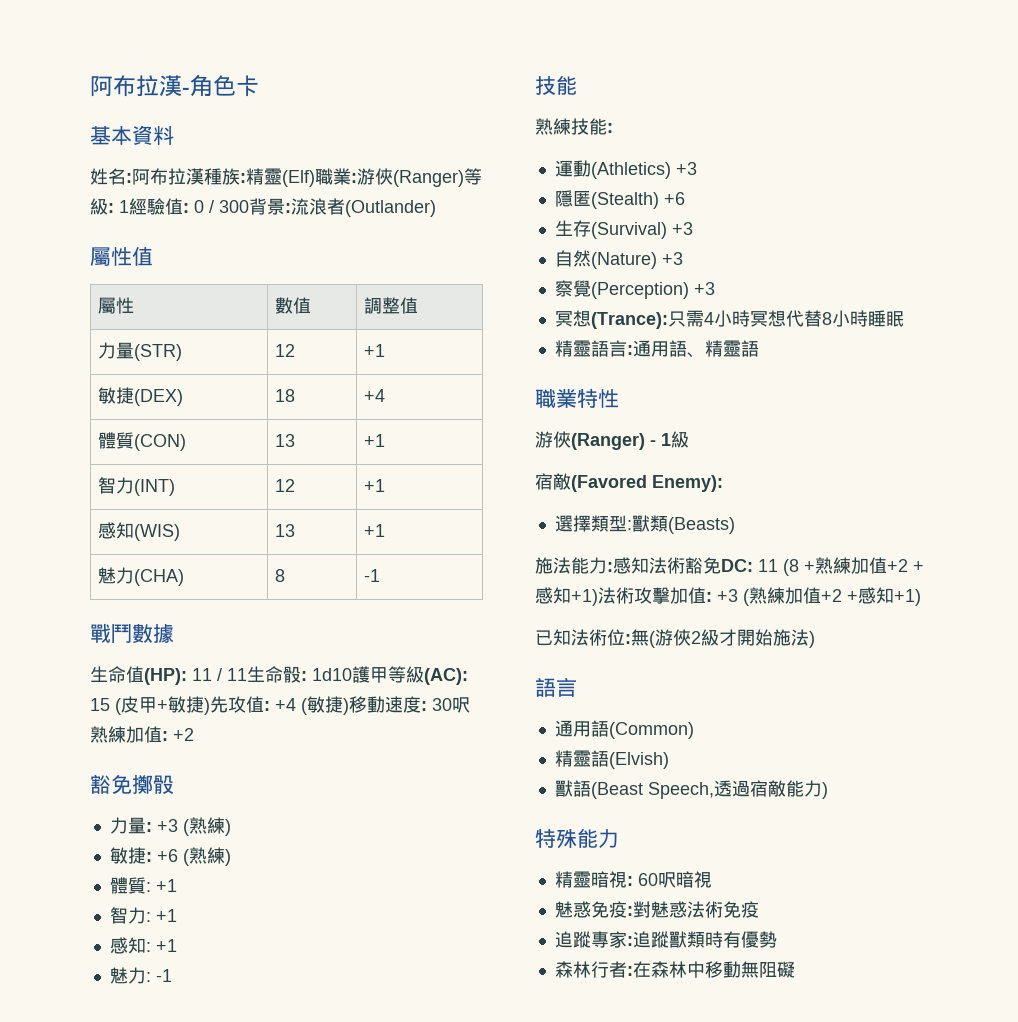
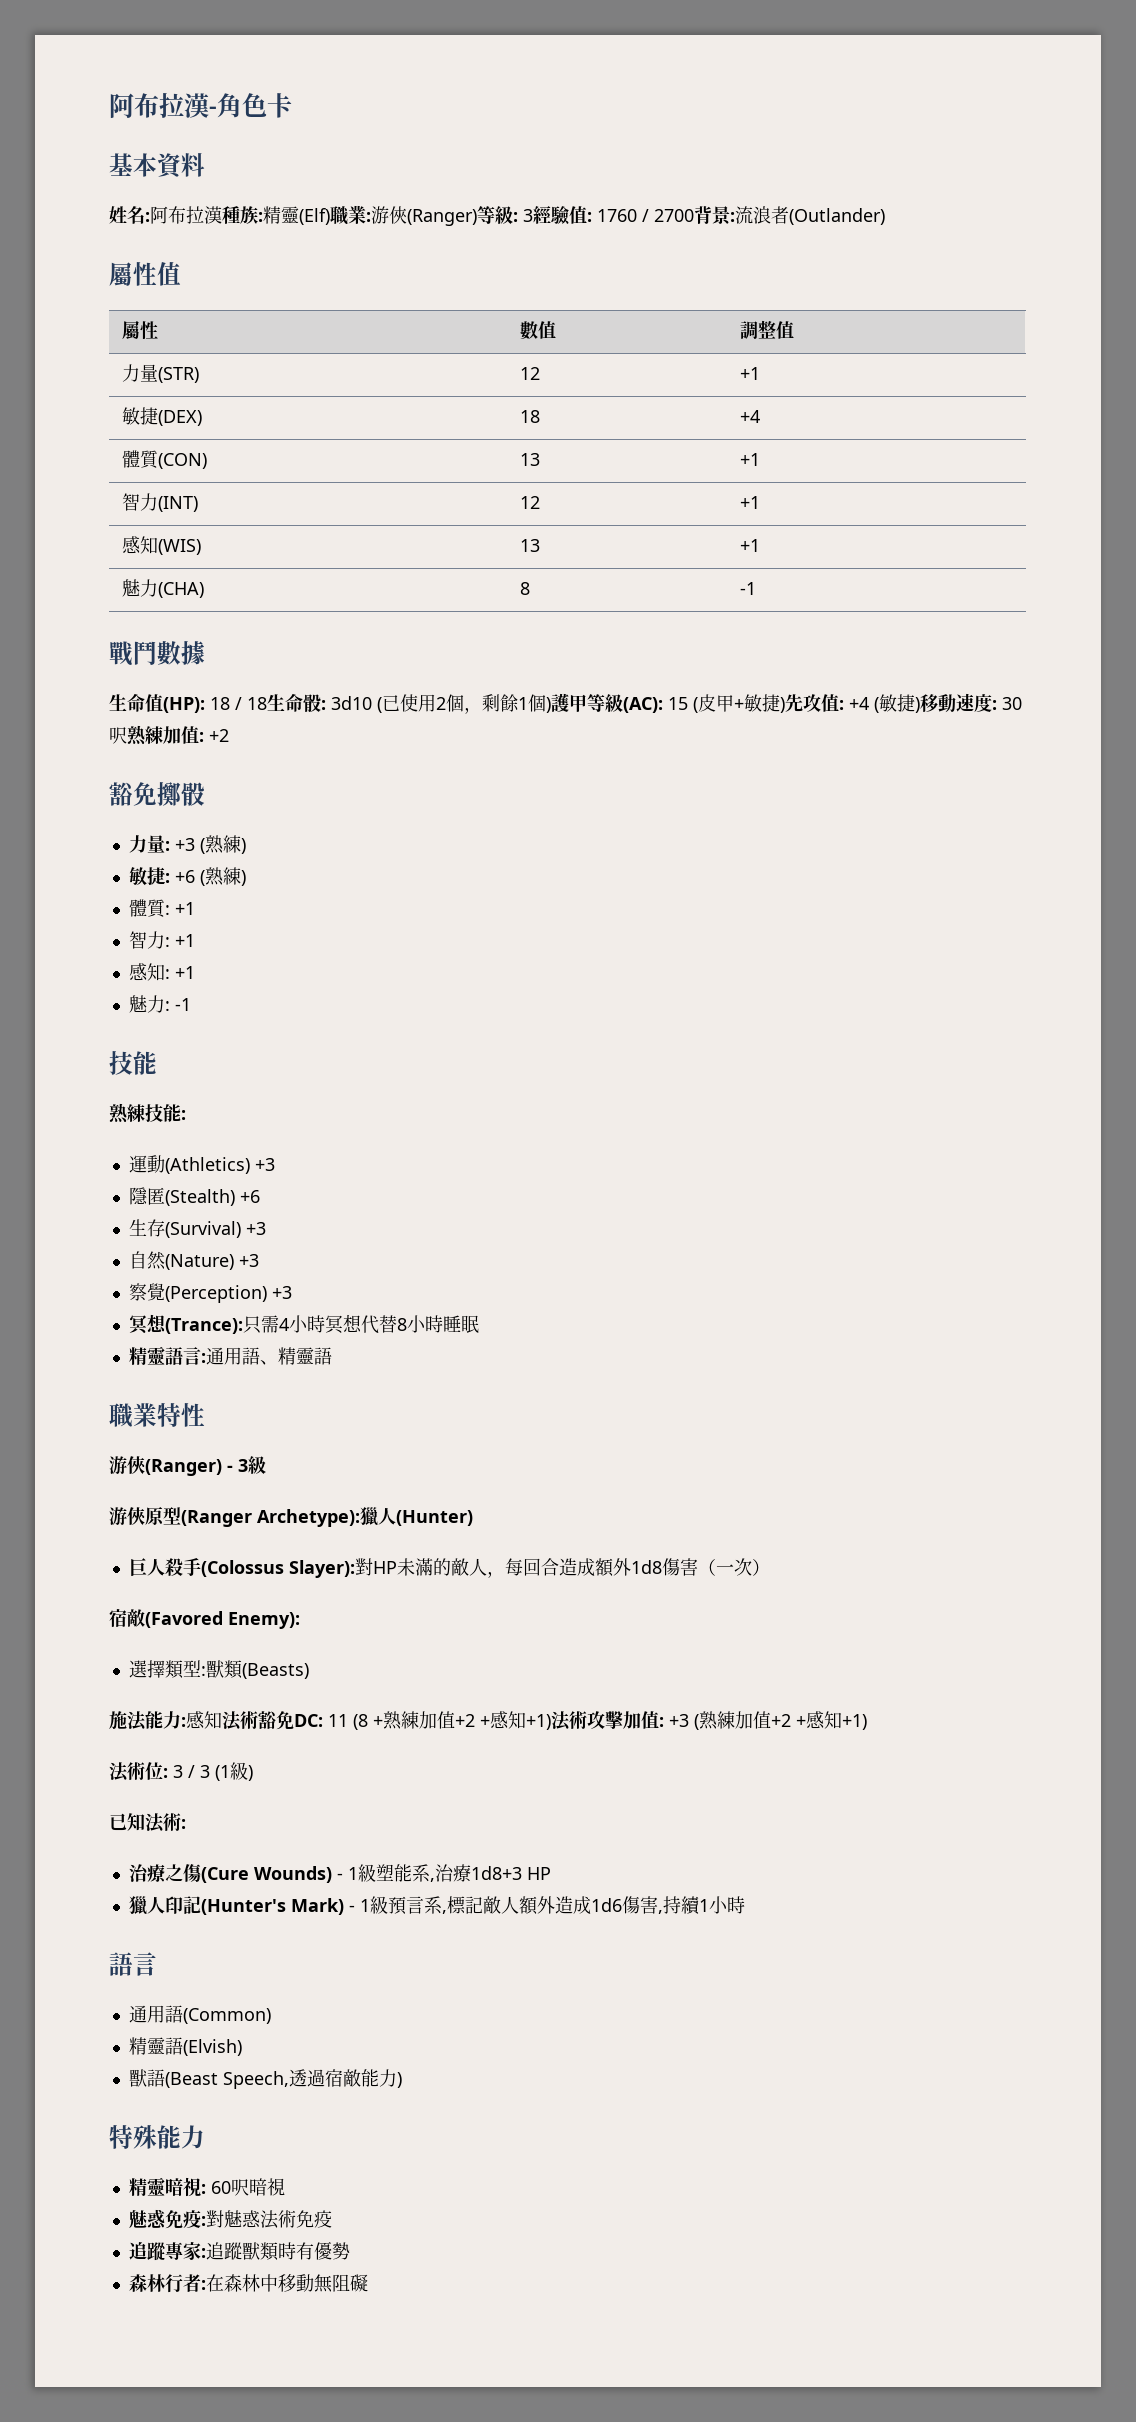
- 姓名:阿布拉漢種族:精靈(Elf)職業:游俠(Ranger)等級: 1經驗值: 0 / 300背景:流浪者(Outlander)
+ 姓名:阿布拉漢種族:精靈(Elf)職業:游俠(Ranger)等級: 3經驗值: 1760 / 2700背景:流浪者(Outlander)
- 生命值(HP): 11 / 11生命骰: 1d10護甲等級(AC): 15 (皮甲+敏捷)先攻值: +4 (敏捷)移動速度: 30呎熟練加值: +2
+ 生命值(HP): 18 / 18生命骰: 3d10 (已使用2個，剩餘1個)護甲等級(AC): 15 (皮甲+敏捷)先攻值: +4 (敏捷)移動速度: 30呎熟練加值: +2
- 游俠(Ranger) - 1級
+ 游俠(Ranger) - 3級
+ 游俠原型(Ranger Archetype):獵人(Hunter)
+ 巨人殺手(Colossus Slayer):對HP未滿的敵人，每回合造成額外1d8傷害（一次）
+ 法術位: 3 / 3 (1級)
- 已知法術位:無(游俠2級才開始施法)
+ 已知法術:
+ 治療之傷(Cure Wounds) - 1級塑能系,治療1d8+3 HP
+ 獵人印記(Hunter's Mark) - 1級預言系,標記敵人額外造成1d6傷害,持續1小時

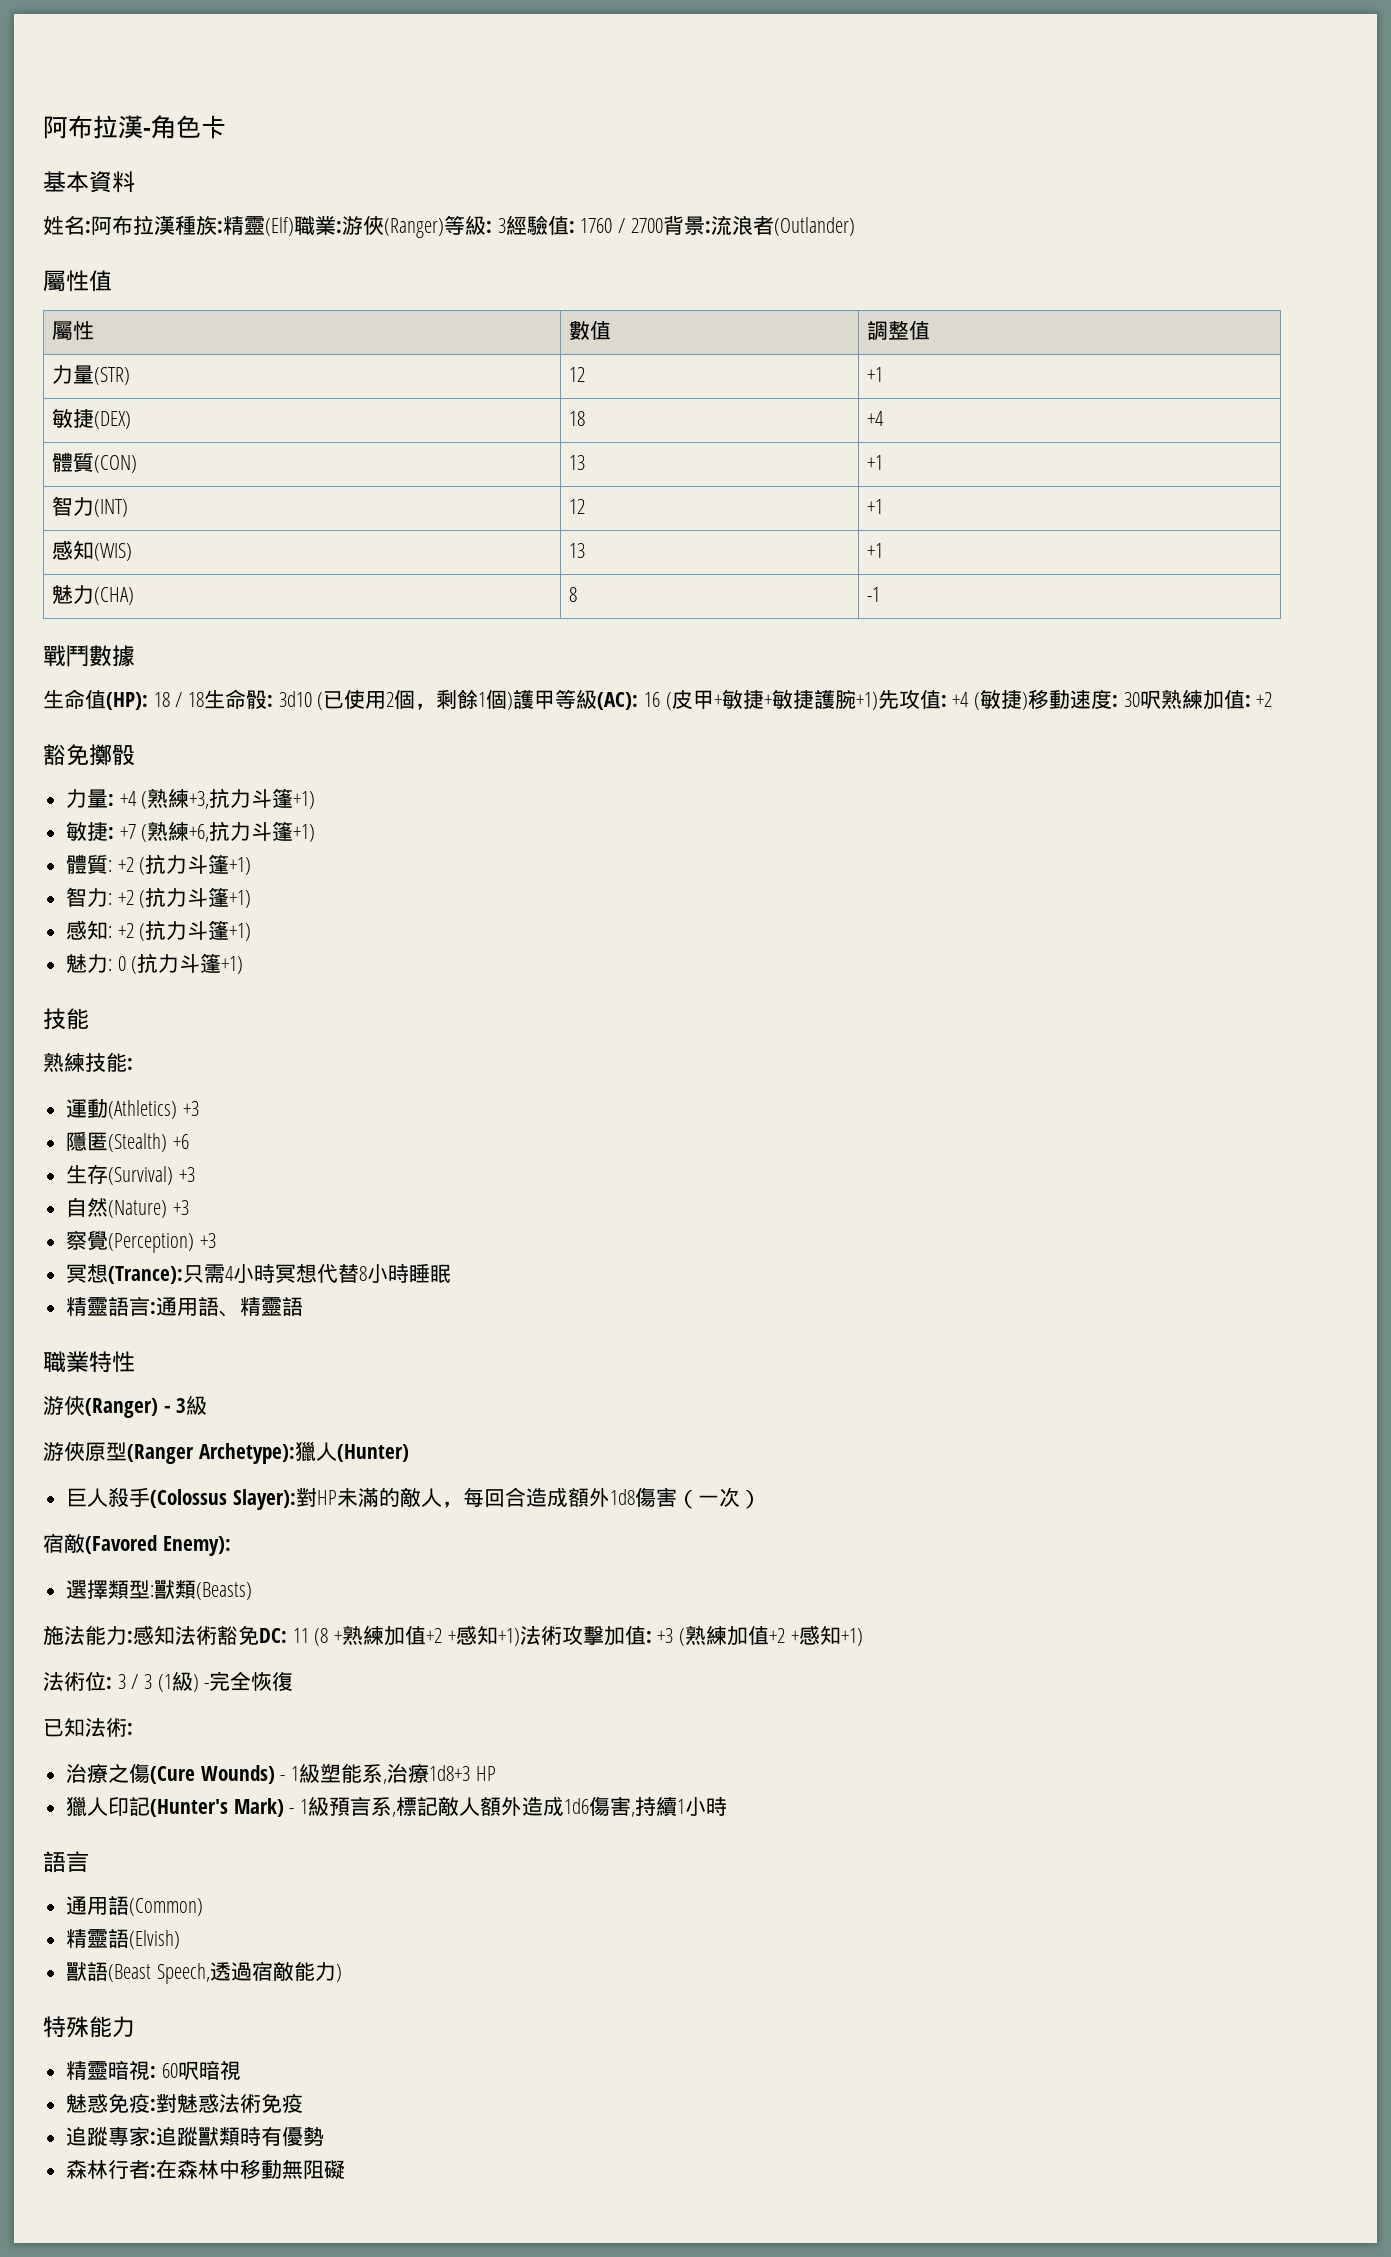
- 生命值(HP): 18 / 18生命骰: 3d10 (已使用2個，剩餘1個)護甲等級(AC): 15 (皮甲+敏捷)先攻值: +4 (敏捷)移動速度: 30呎熟練加值: +2
+ 生命值(HP): 18 / 18生命骰: 3d10 (已使用2個，剩餘1個)護甲等級(AC): 16 (皮甲+敏捷+敏捷護腕+1)先攻值: +4 (敏捷)移動速度: 30呎熟練加值: +2
- 力量: +3 (熟練)
+ 力量: +4 (熟練+3,抗力斗篷+1)
- 敏捷: +6 (熟練)
- 體質: +1
- 智力: +1
- 感知: +1
- 魅力: -1
+ 敏捷: +7 (熟練+6,抗力斗篷+1)
+ 體質: +2 (抗力斗篷+1)
+ 智力: +2 (抗力斗篷+1)
+ 感知: +2 (抗力斗篷+1)
+ 魅力: 0 (抗力斗篷+1)
- 法術位: 3 / 3 (1級)
+ 法術位: 3 / 3 (1級) -完全恢復

